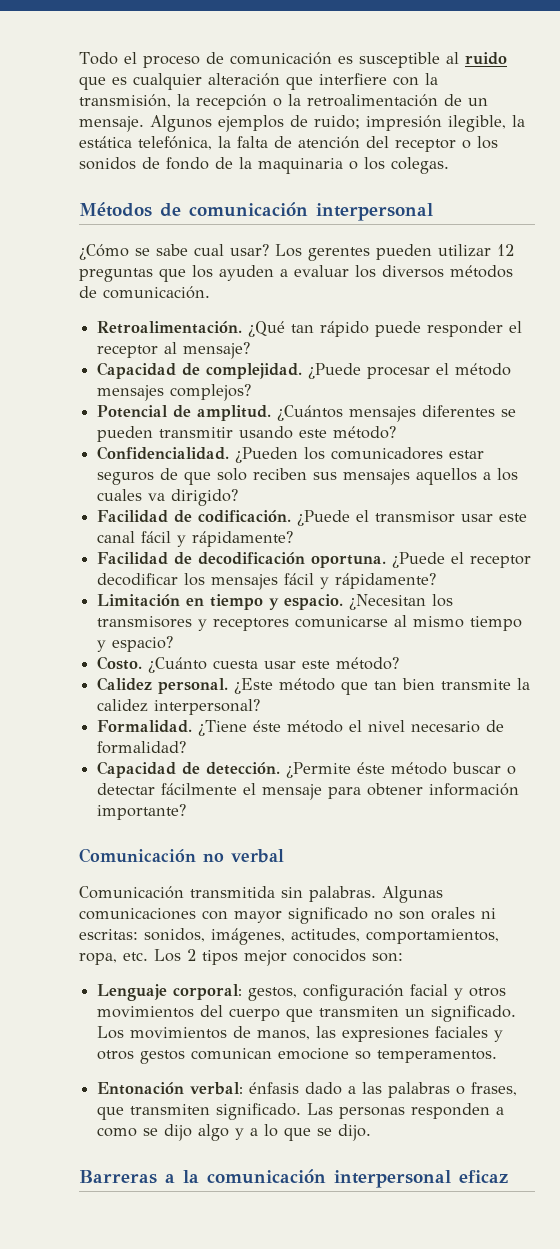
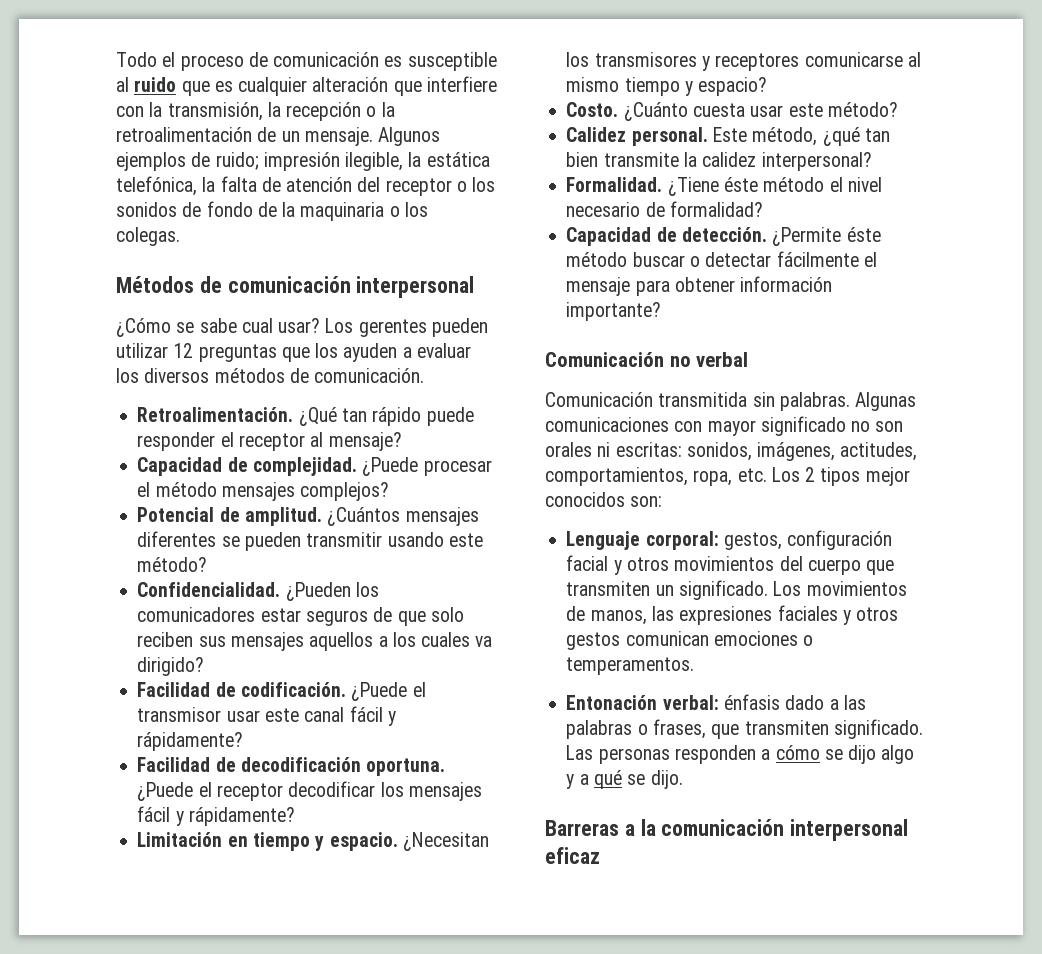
- ¿Este método que tan bien transmite la calidez interpersonal?
+ Este método, ¿qué tan bien transmite la calidez interpersonal?
- Los movimientos de manos, las expresiones faciales y otros gestos comunican emocione so temperamentos.
+ Los movimientos de manos, las expresiones faciales y otros gestos comunican emociones o temperamentos.
- Las personas responden a como se dijo algo y a lo que se dijo.
+ Las personas responden a cómo se dijo algo y a qué se dijo.

